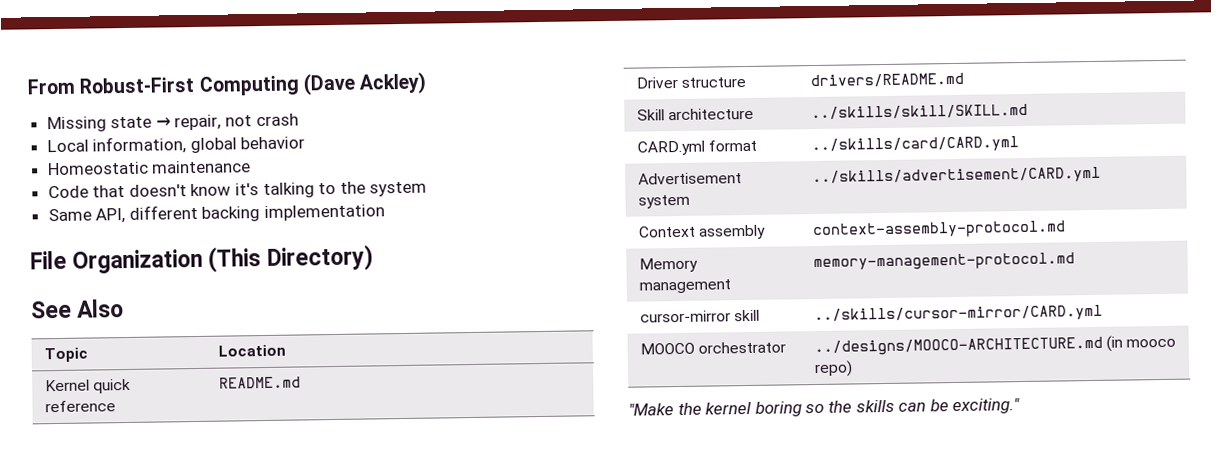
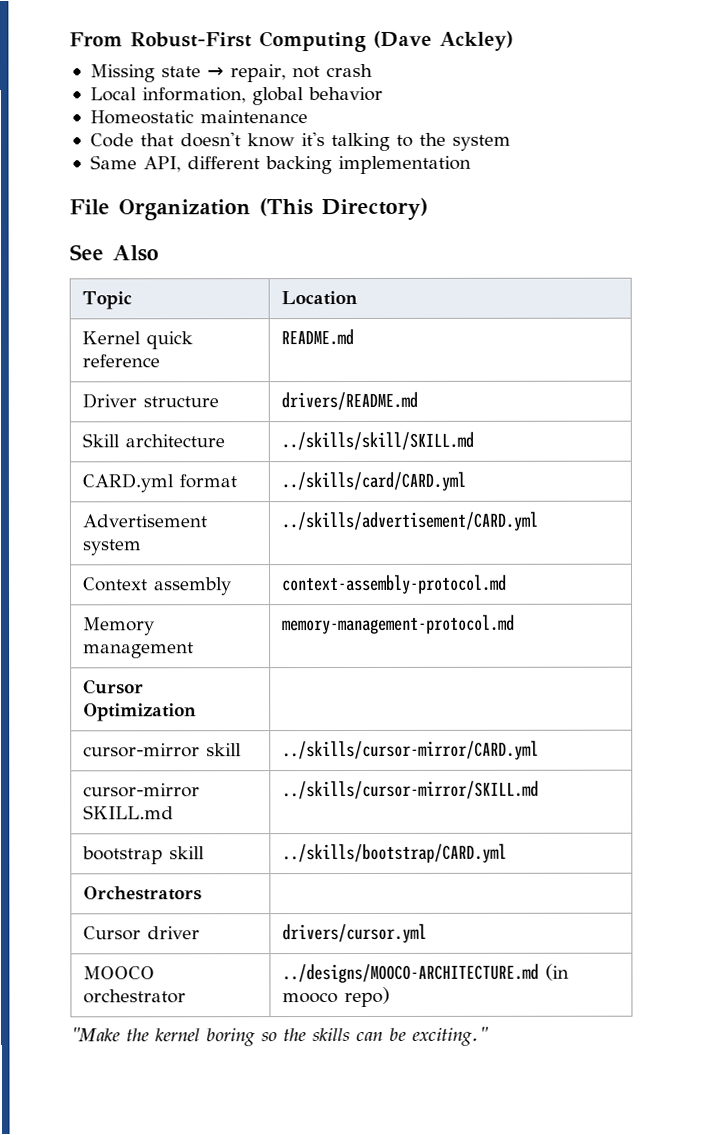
+ Cursor Optimization |
+ cursor-mirror SKILL.md | ../skills/cursor-mirror/SKILL.md
+ bootstrap skill | ../skills/bootstrap/CARD.yml
+ Orchestrators |
+ Cursor driver | drivers/cursor.yml

